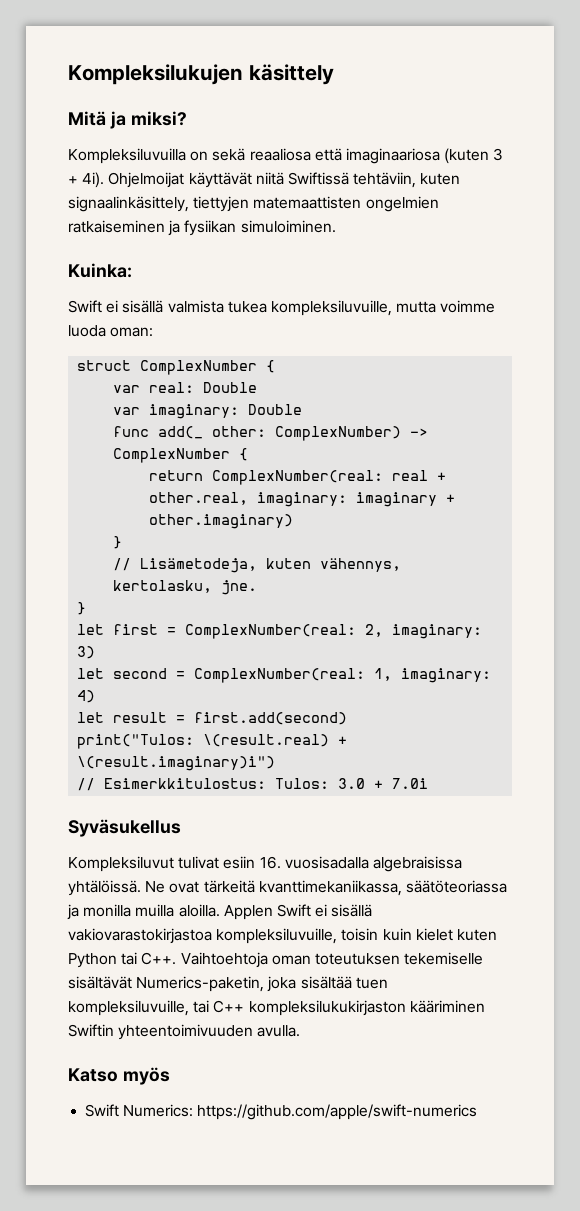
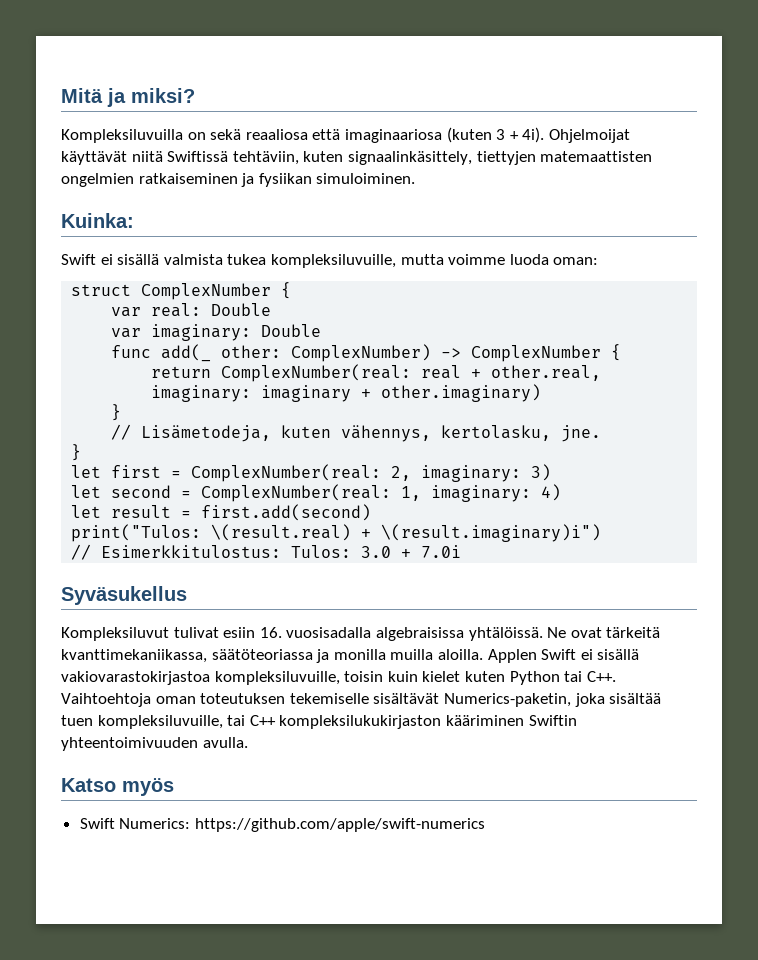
- Kompleksilukujen käsittely

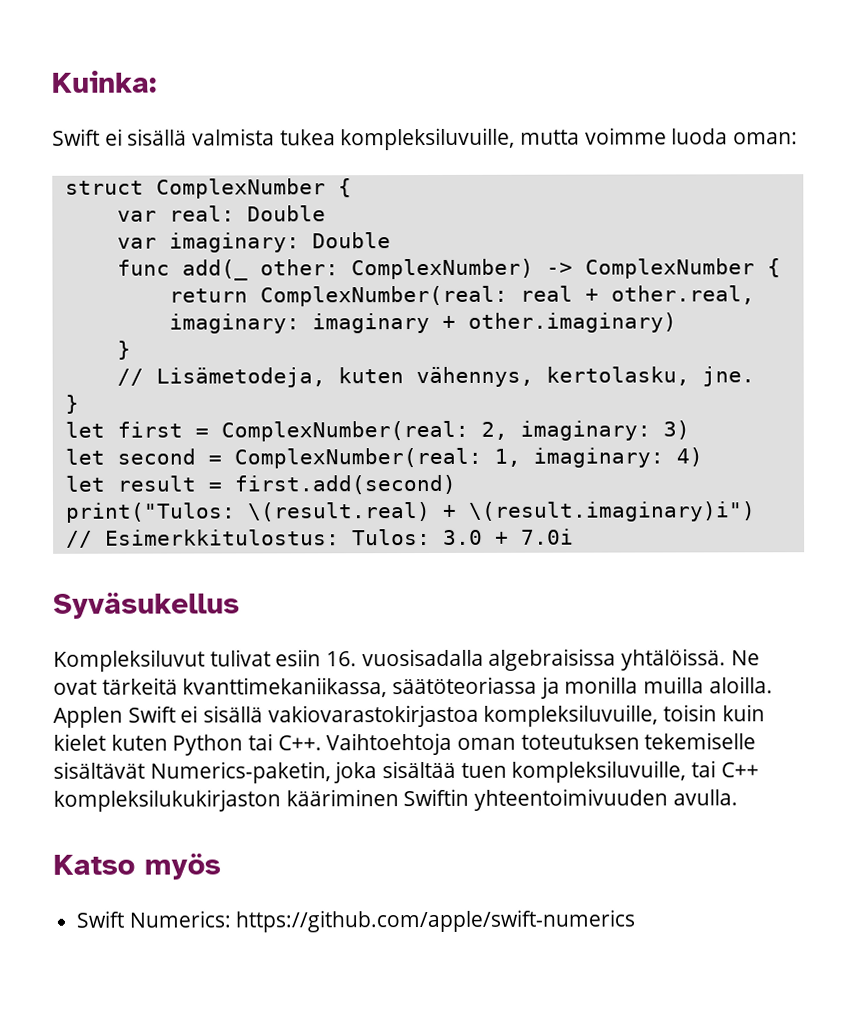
- Mitä ja miksi?
- Kompleksiluvuilla on sekä reaaliosa että imaginaariosa (kuten 3 + 4i). Ohjelmoijat käyttävät niitä Swiftissä tehtäviin, kuten signaalinkäsittely, tiettyjen matemaattisten ongelmien ratkaiseminen ja fysiikan simuloiminen.

